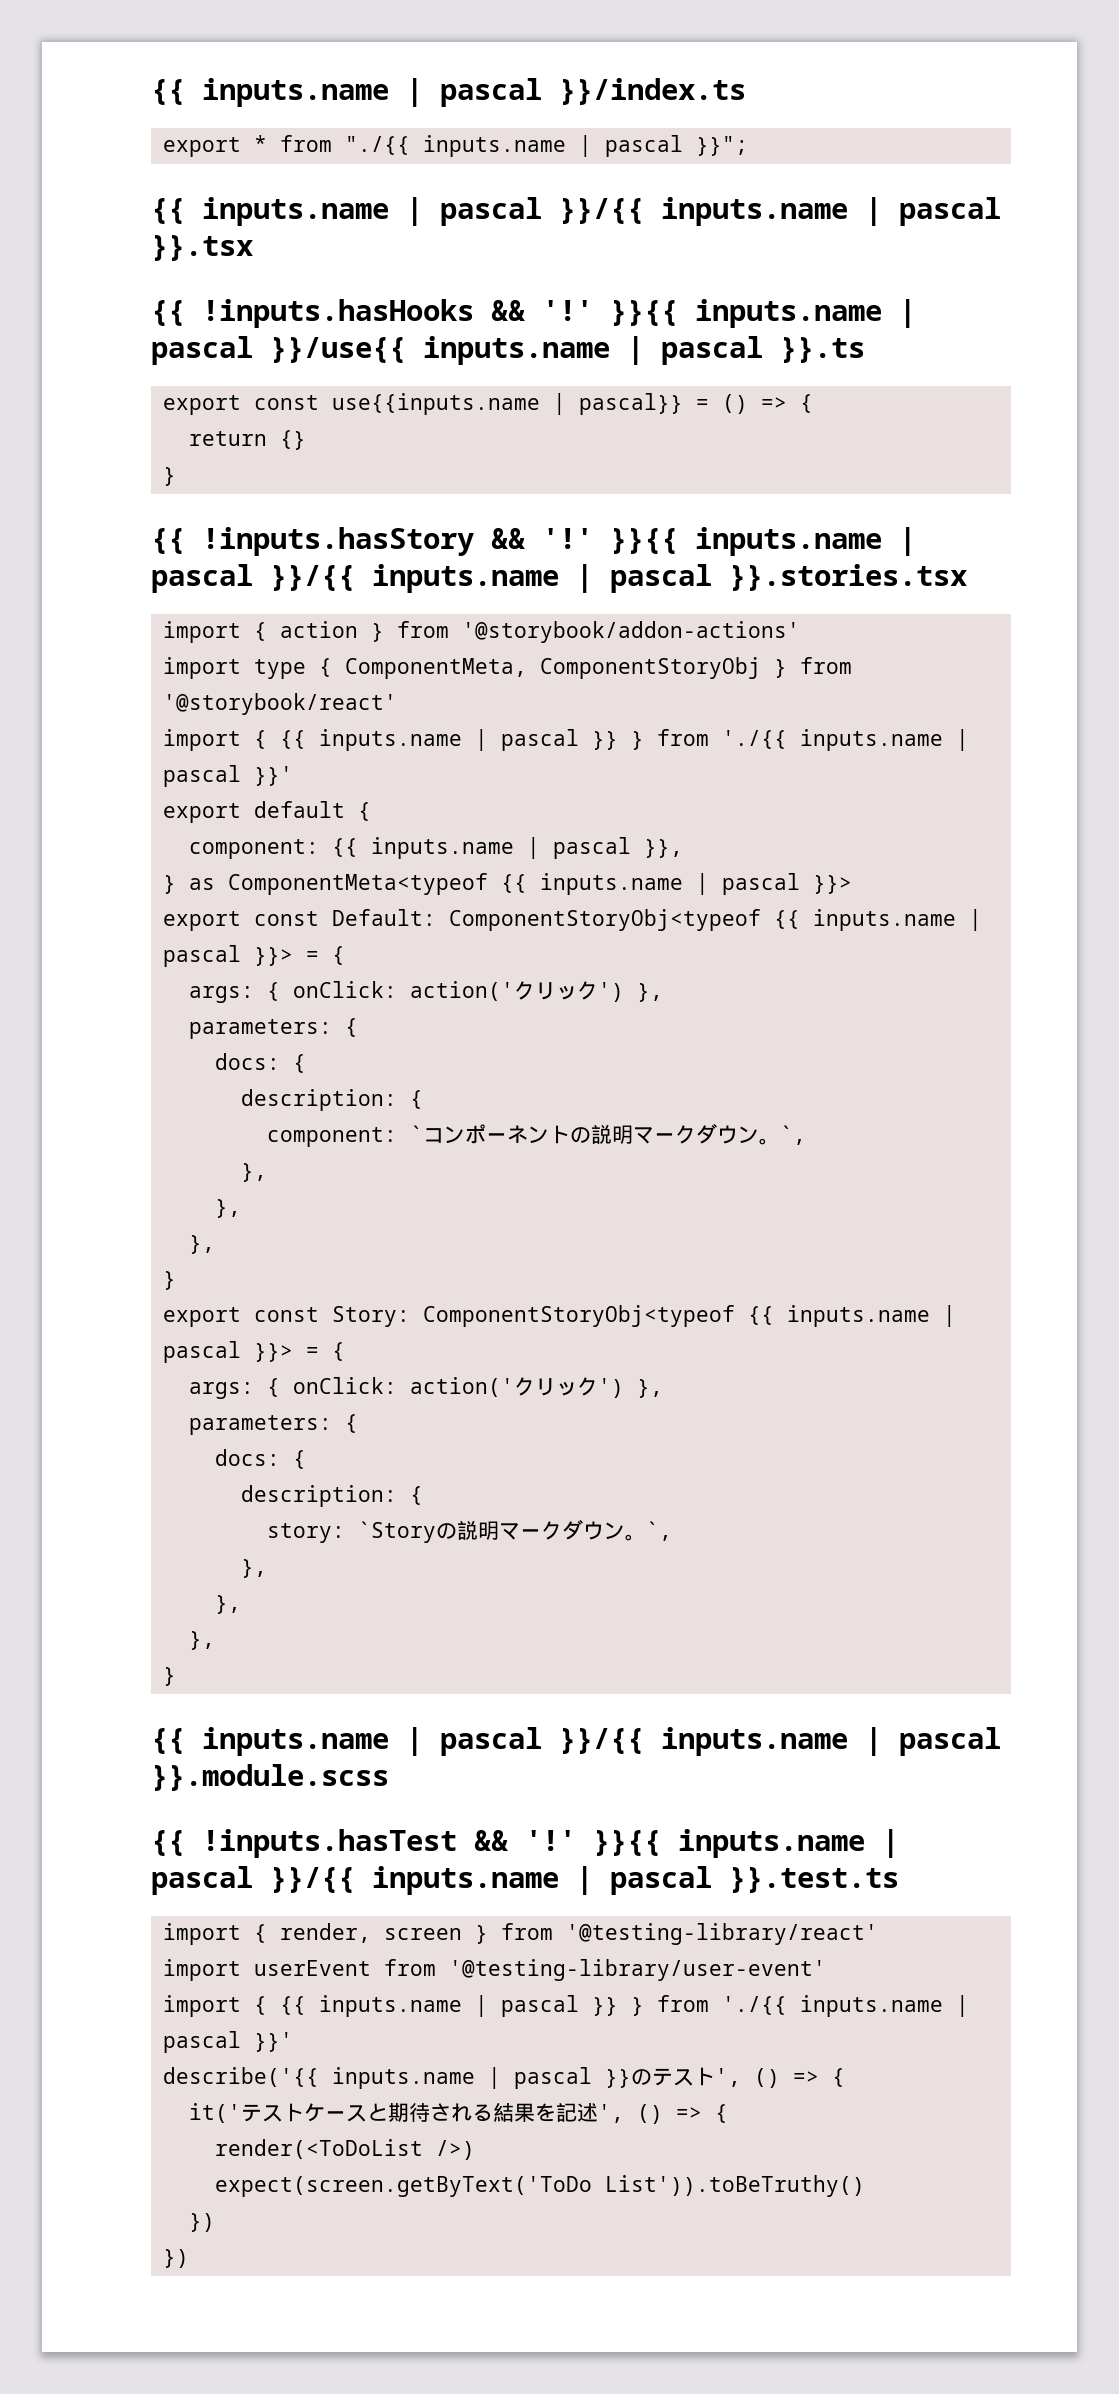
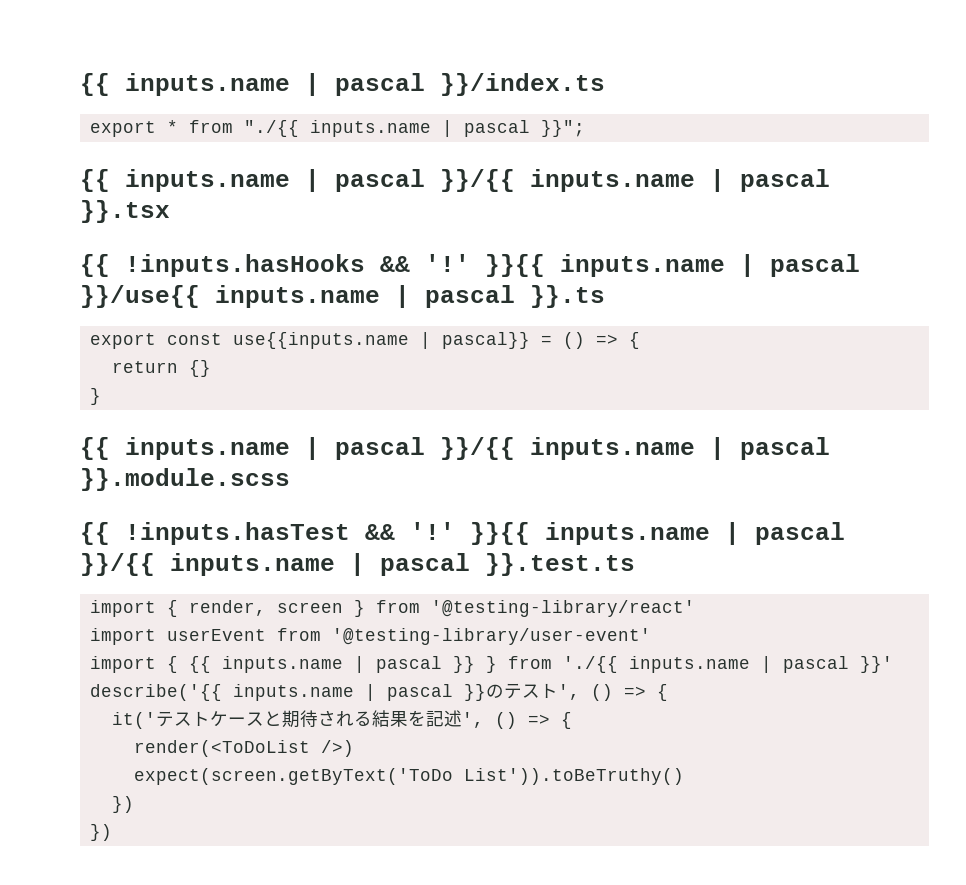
- {{ !inputs.hasStory && '!' }}{{ inputs.name | pascal }}/{{ inputs.name | pascal }}.stories.tsx
- import { action } from '@storybook/addon-actions'
- import type { ComponentMeta, ComponentStoryObj } from '@storybook/react'
- import { {{ inputs.name | pascal }} } from './{{ inputs.name | pascal }}'
- export default {
- component: {{ inputs.name | pascal }},
- } as ComponentMeta<typeof {{ inputs.name | pascal }}>
- export const Default: ComponentStoryObj<typeof {{ inputs.name | pascal }}> = {
- args: { onClick: action('クリック') },
- parameters: {
- docs: {
- description: {
- component: `コンポーネントの説明マークダウン。`,
- },
- },
- },
- }
- export const Story: ComponentStoryObj<typeof {{ inputs.name | pascal }}> = {
- args: { onClick: action('クリック') },
- parameters: {
- docs: {
- description: {
- story: `Storyの説明マークダウン。`,
- },
- },
- },
- }

